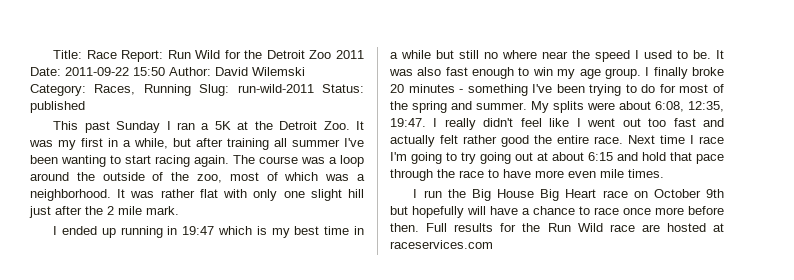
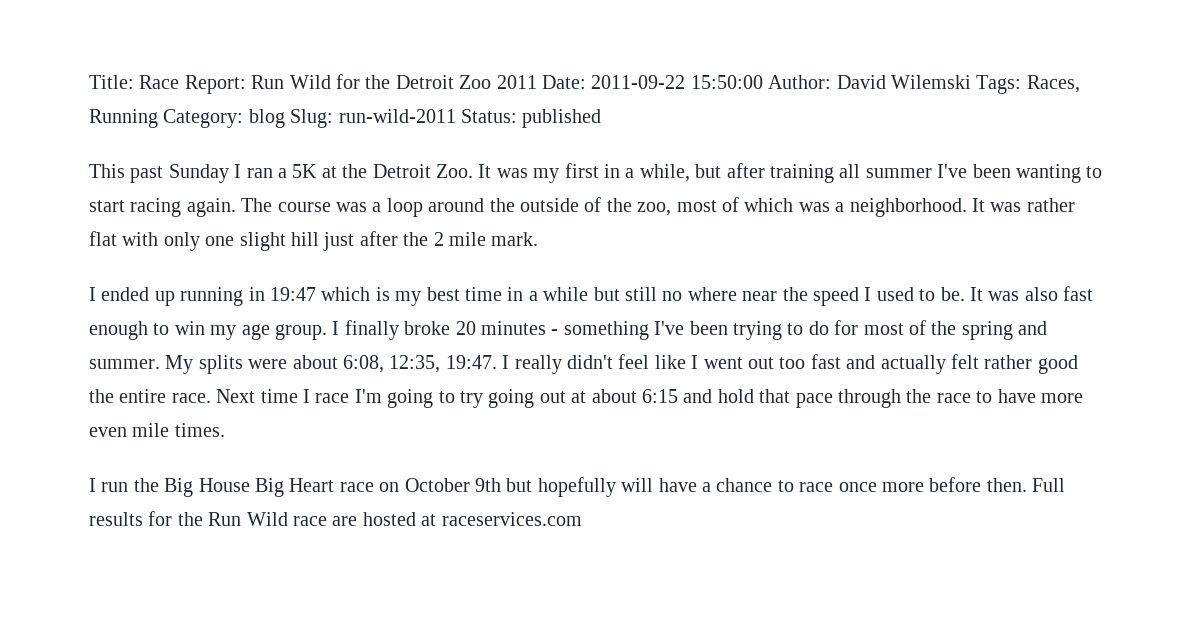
- Title: Race Report: Run Wild for the Detroit Zoo 2011 Date: 2011-09-22 15:50 Author: David Wilemski Category: Races, Running Slug: run-wild-2011 Status: published
+ Title: Race Report: Run Wild for the Detroit Zoo 2011 Date: 2011-09-22 15:50:00 Author: David Wilemski Tags: Races, Running Category: blog Slug: run-wild-2011 Status: published

